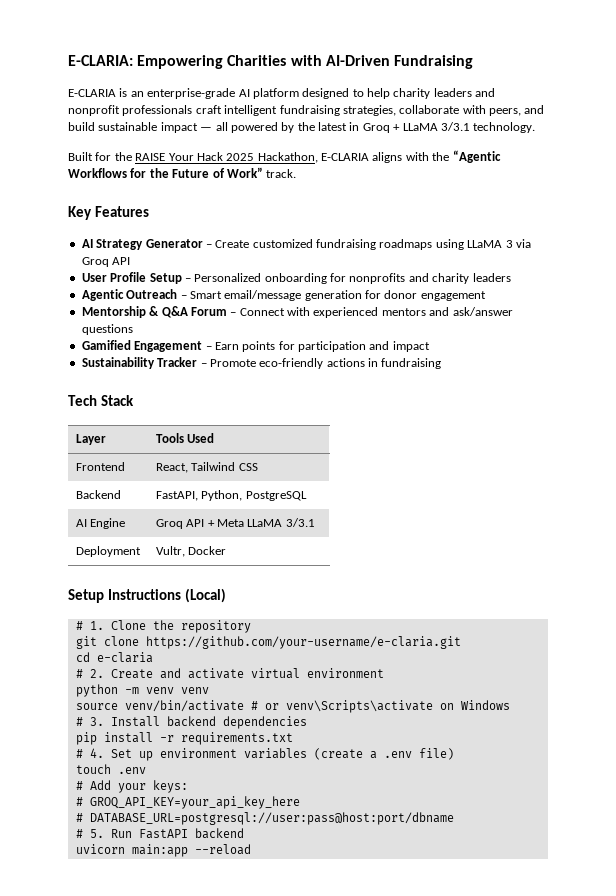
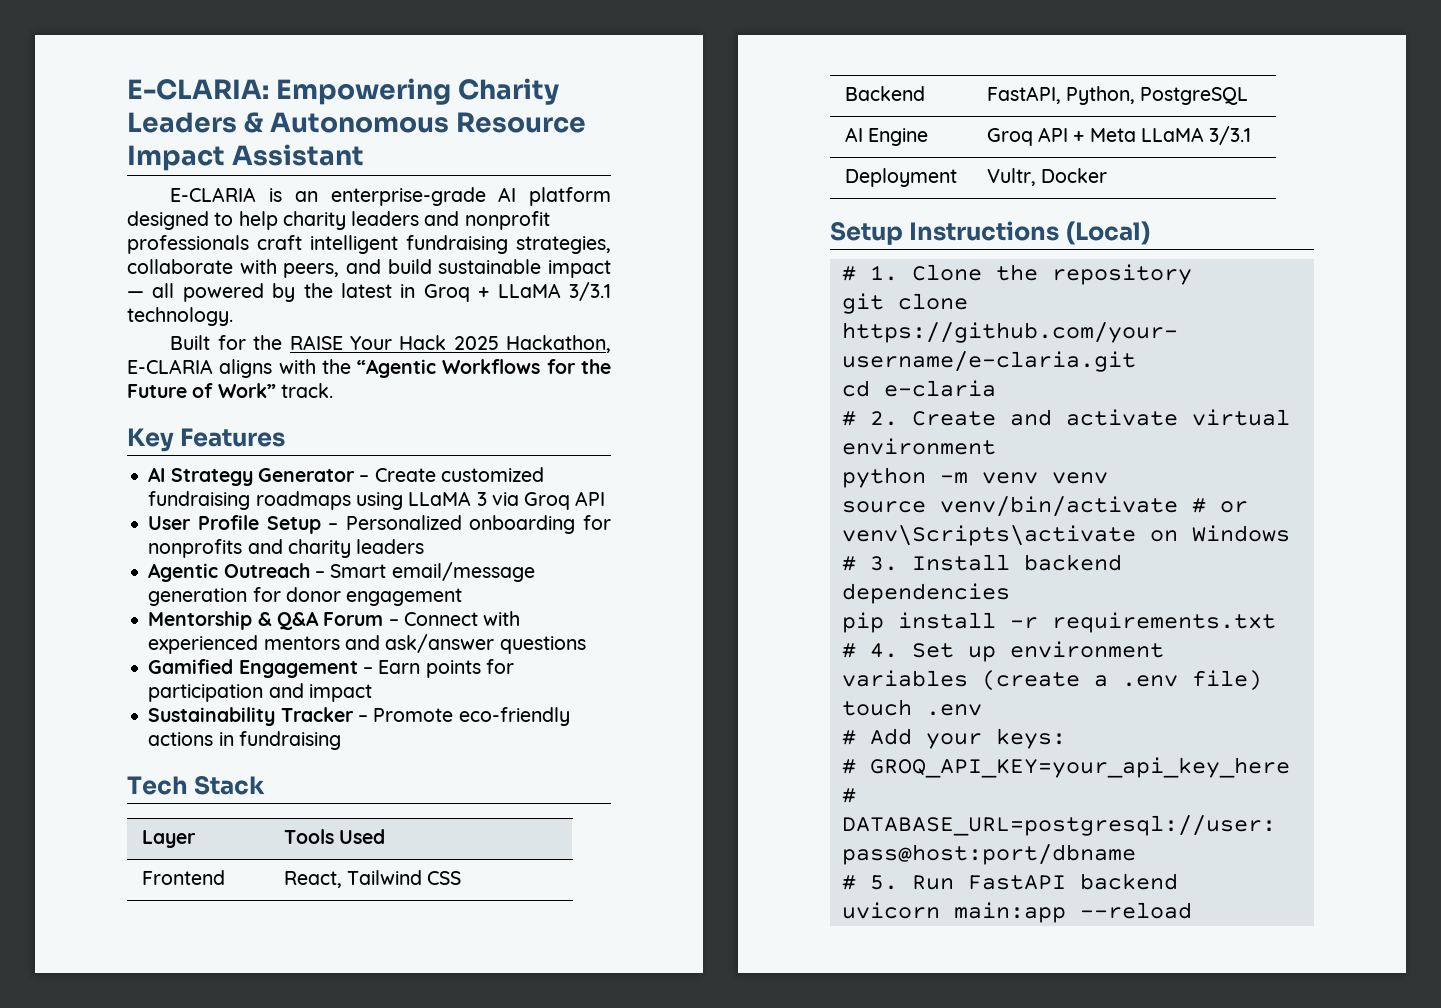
- E-CLARIA: Empowering Charities with AI-Driven Fundraising
+ E-CLARIA: Empowering Charity Leaders & Autonomous Resource Impact Assistant

